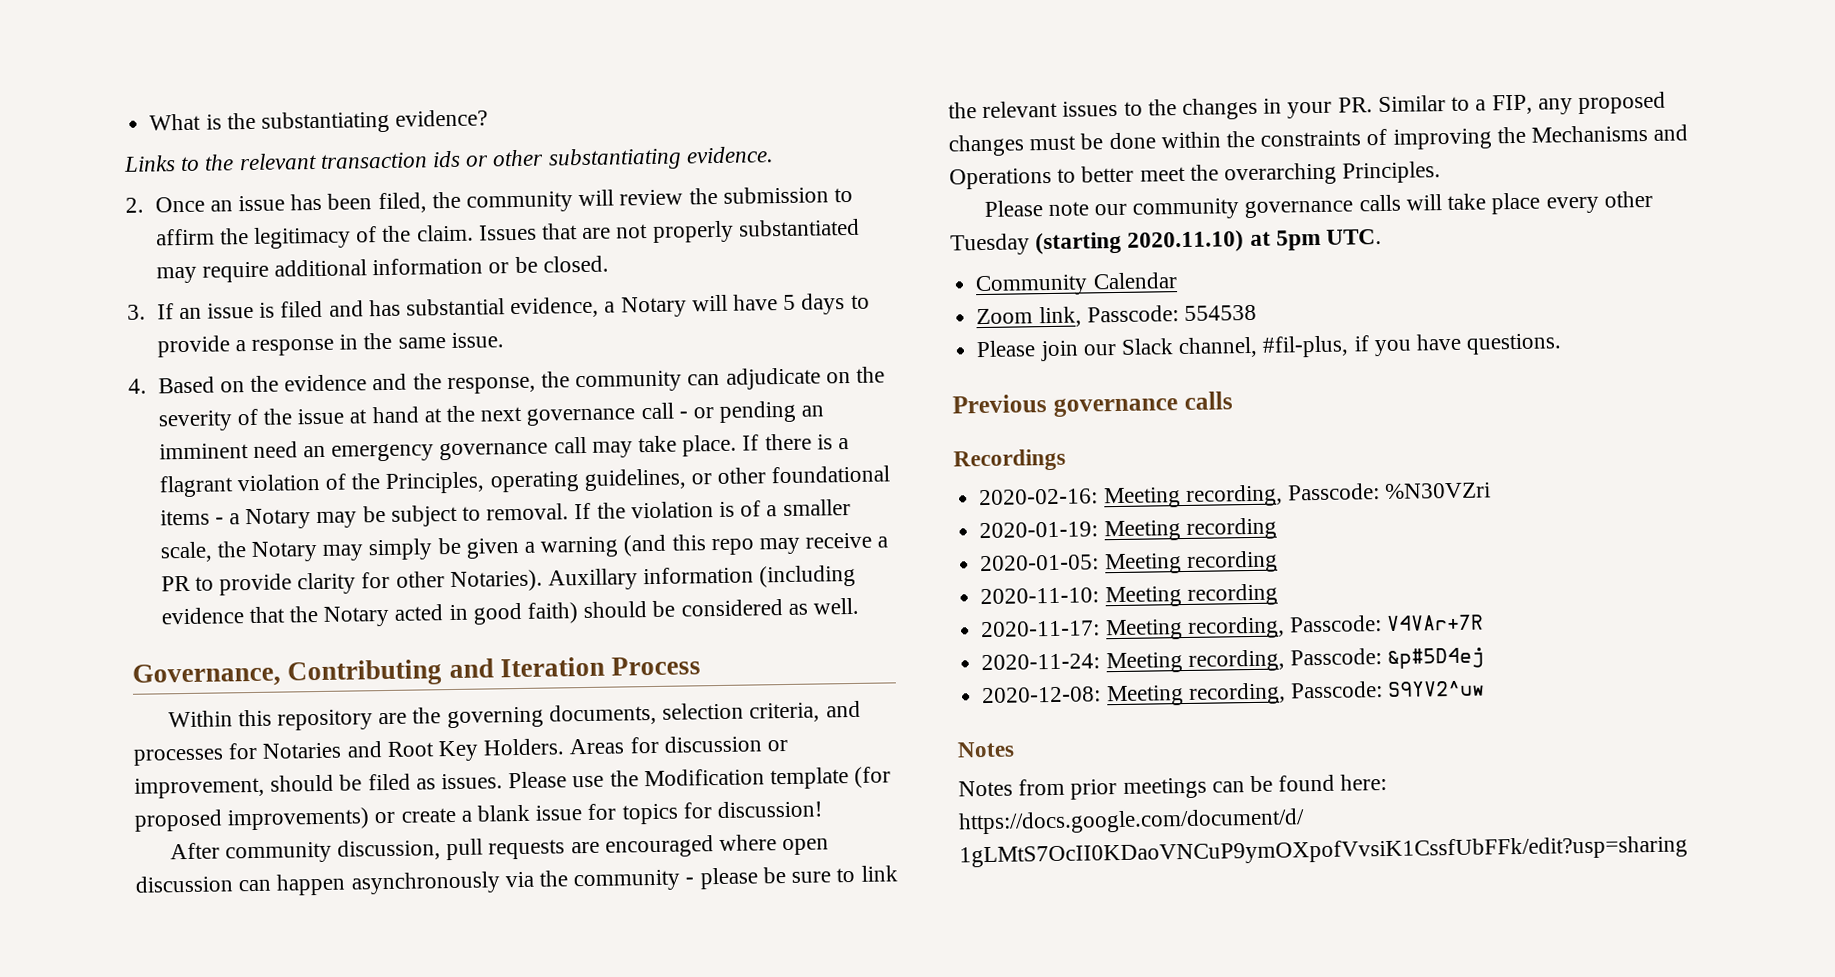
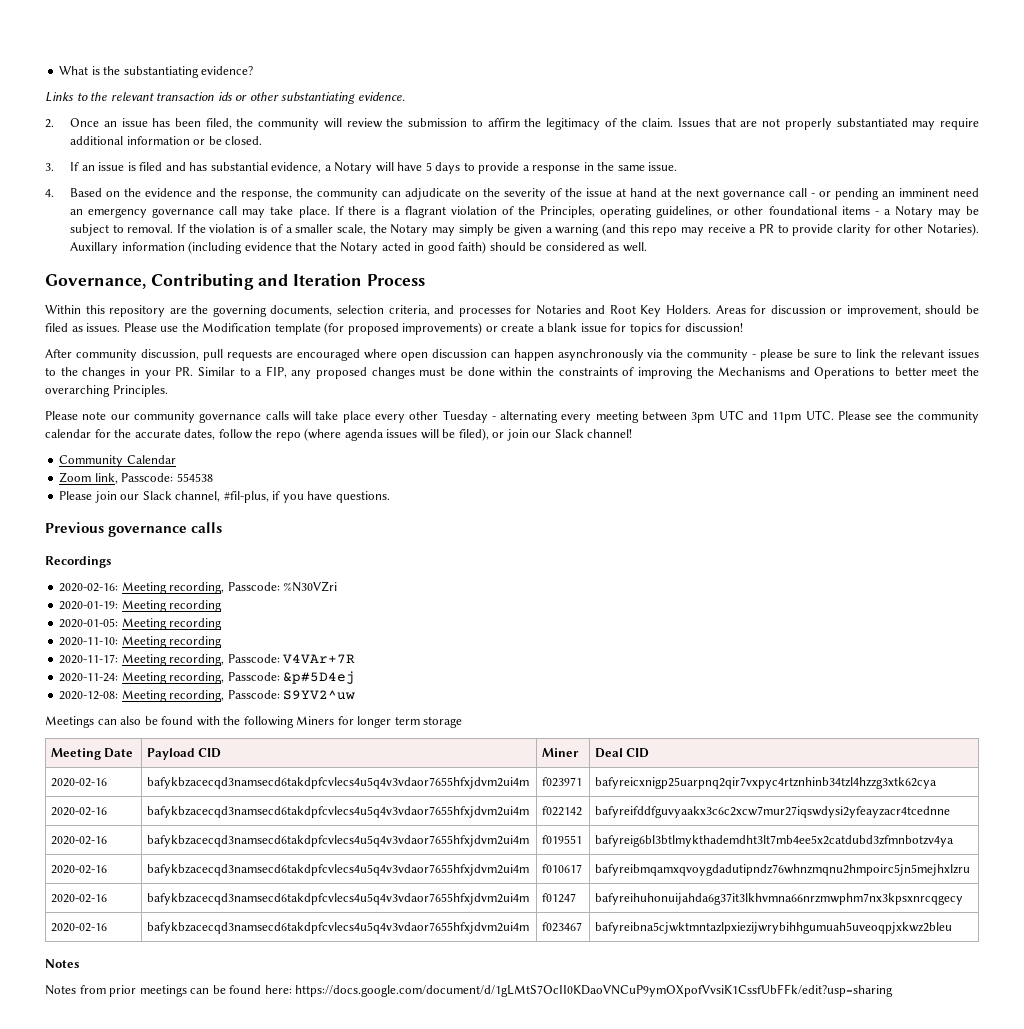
- Please note our community governance calls will take place every other Tuesday (starting 2020.11.10) at 5pm UTC.
+ Please note our community governance calls will take place every other Tuesday - alternating every meeting between 3pm UTC and 11pm UTC. Please see the community calendar for the accurate dates, follow the repo (where agenda issues will be filed), or join our Slack channel!
+ Meetings can also be found with the following Miners for longer term storage
+ Meeting Date | Payload CID | Miner | Deal CID
+ 2020-02-16 | bafykbzacecqd3namsecd6takdpfcvlecs4u5q4v3vdaor7655hfxjdvm2ui4m | f023971 | bafyreicxnigp25uarpnq2qir7vxpyc4rtznhinb34tzl4hzzg3xtk62cya
+ 2020-02-16 | bafykbzacecqd3namsecd6takdpfcvlecs4u5q4v3vdaor7655hfxjdvm2ui4m | f022142 | bafyreifddfguvyaakx3c6c2xcw7mur27iqswdysi2yfeayzacr4tcednne
+ 2020-02-16 | bafykbzacecqd3namsecd6takdpfcvlecs4u5q4v3vdaor7655hfxjdvm2ui4m | f019551 | bafyreig6bl3btlmykthademdht3lt7mb4ee5x2catdubd3zfmnbotzv4ya
+ 2020-02-16 | bafykbzacecqd3namsecd6takdpfcvlecs4u5q4v3vdaor7655hfxjdvm2ui4m | f010617 | bafyreibmqamxqvoygdadutipndz76whnzmqnu2hmpoirc5jn5mejhxlzru
+ 2020-02-16 | bafykbzacecqd3namsecd6takdpfcvlecs4u5q4v3vdaor7655hfxjdvm2ui4m | f01247 | bafyreihuhonuijahda6g37it3lkhvmna66nrzmwphm7nx3kpsxnrcqgecy
+ 2020-02-16 | bafykbzacecqd3namsecd6takdpfcvlecs4u5q4v3vdaor7655hfxjdvm2ui4m | f023467 | bafyreibna5cjwktmntazlpxiezijwrybihhgumuah5uveoqpjxkwz2bleu

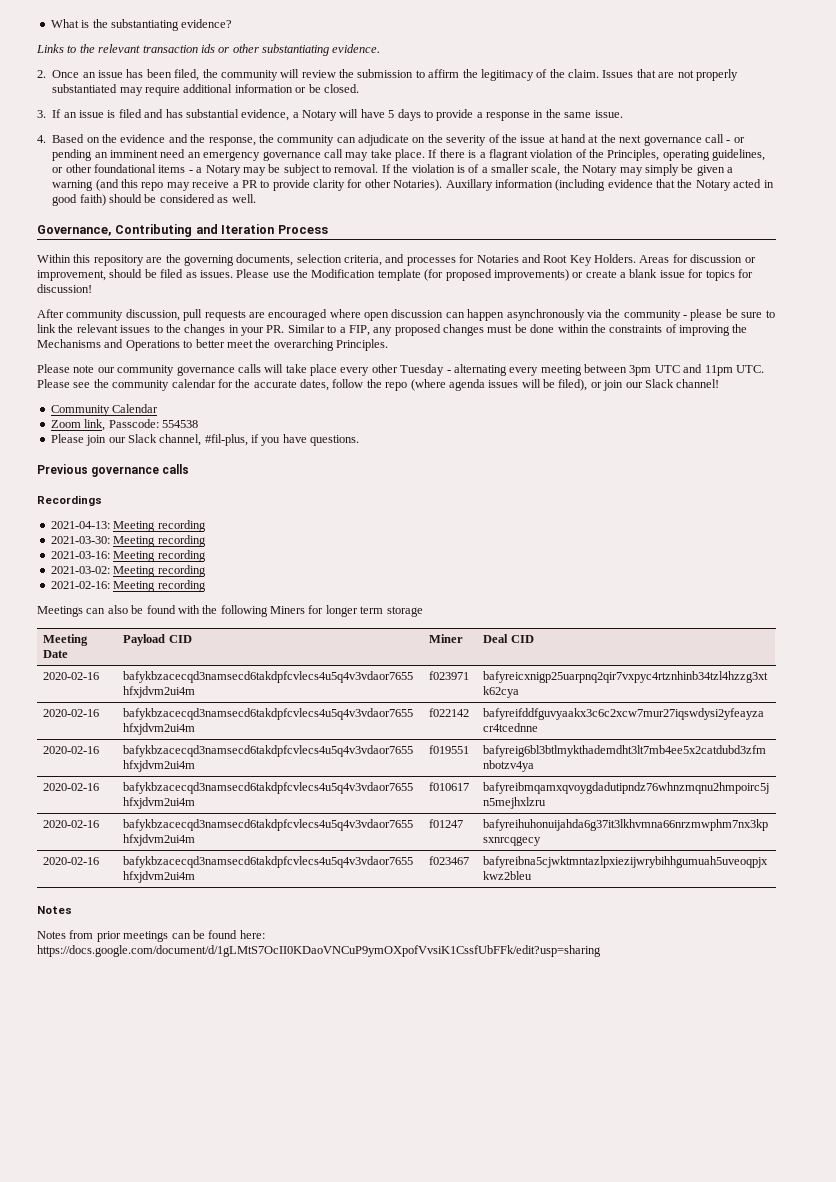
- 2020-02-16: Meeting recording, Passcode: %N30VZri
- 2020-01-19: Meeting recording
- 2020-01-05: Meeting recording
- 2020-11-10: Meeting recording
- 2020-11-17: Meeting recording, Passcode: V4VAr+7R
- 2020-11-24: Meeting recording, Passcode: &p#5D4ej
- 2020-12-08: Meeting recording, Passcode: S9YV2^uw
+ 2021-04-13: Meeting recording
+ 2021-03-30: Meeting recording
+ 2021-03-16: Meeting recording
+ 2021-03-02: Meeting recording
+ 2021-02-16: Meeting recording

